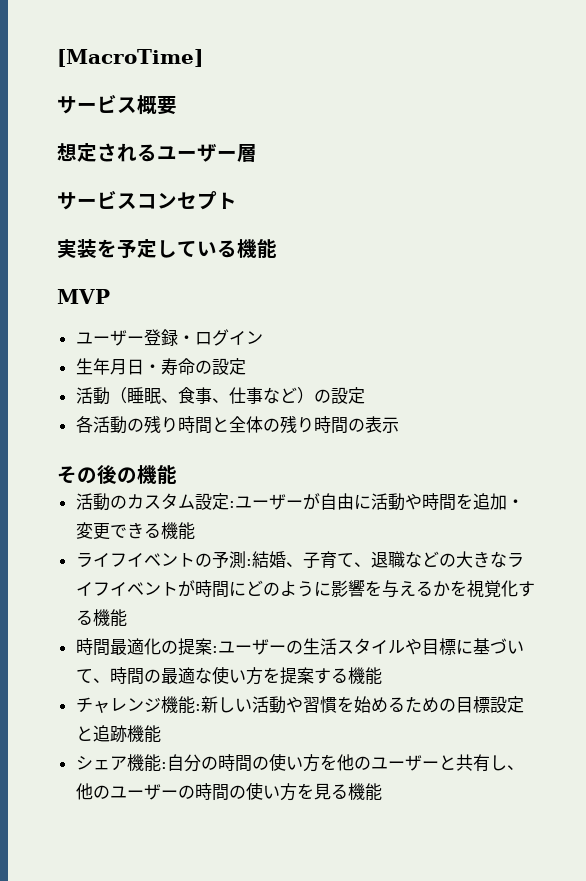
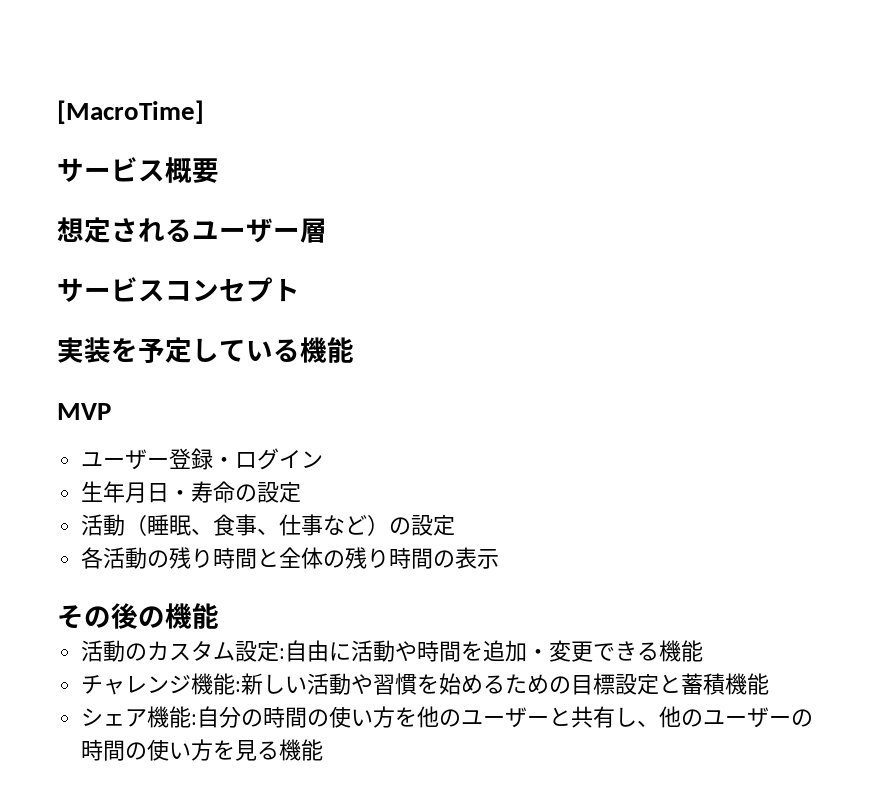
- 活動のカスタム設定:ユーザーが自由に活動や時間を追加・変更できる機能
+ 活動のカスタム設定:自由に活動や時間を追加・変更できる機能
- ライフイベントの予測:結婚、子育て、退職などの大きなライフイベントが時間にどのように影響を与えるかを視覚化する機能
- 時間最適化の提案:ユーザーの生活スタイルや目標に基づいて、時間の最適な使い方を提案する機能
- チャレンジ機能:新しい活動や習慣を始めるための目標設定と追跡機能
+ チャレンジ機能:新しい活動や習慣を始めるための目標設定と蓄積機能

